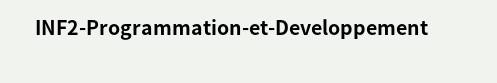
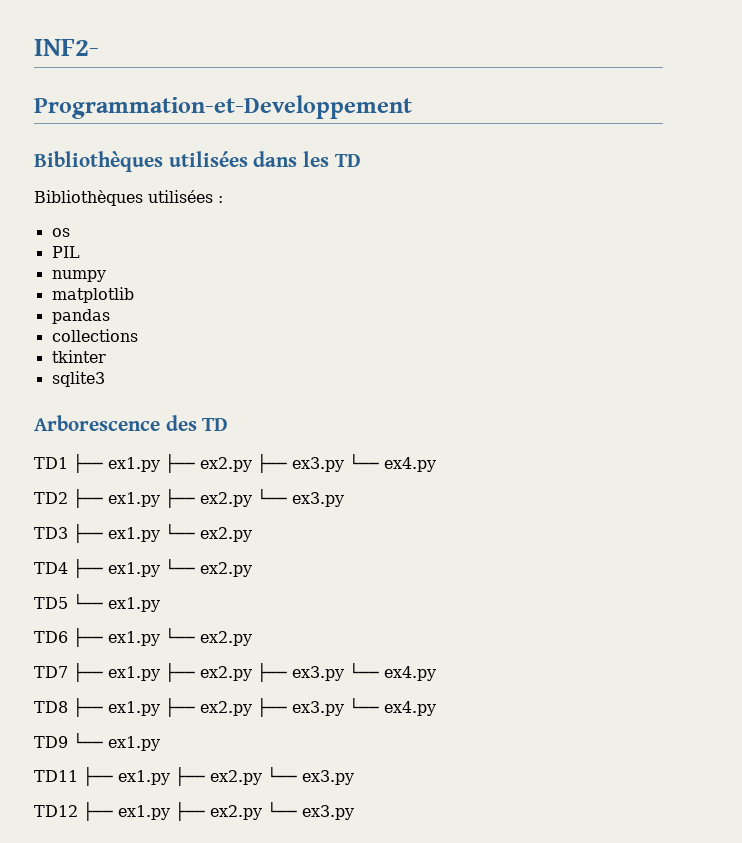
- INF2-Programmation-et-Developpement
+ INF2-
+ Programmation-et-Developpement
+ Bibliothèques utilisées dans les TD
+ Bibliothèques utilisées :
+ os
+ PIL
+ numpy
+ matplotlib
+ pandas
+ collections
+ tkinter
+ sqlite3
+ Arborescence des TD
+ TD1 ├── ex1.py ├── ex2.py ├── ex3.py └── ex4.py
+ TD2 ├── ex1.py ├── ex2.py └── ex3.py
+ TD3 ├── ex1.py └── ex2.py
+ TD4 ├── ex1.py └── ex2.py
+ TD5 └── ex1.py
+ TD6 ├── ex1.py └── ex2.py
+ TD7 ├── ex1.py ├── ex2.py ├── ex3.py └── ex4.py
+ TD8 ├── ex1.py ├── ex2.py ├── ex3.py └── ex4.py
+ TD9 └── ex1.py
+ TD11 ├── ex1.py ├── ex2.py └── ex3.py
+ TD12 ├── ex1.py ├── ex2.py └── ex3.py

